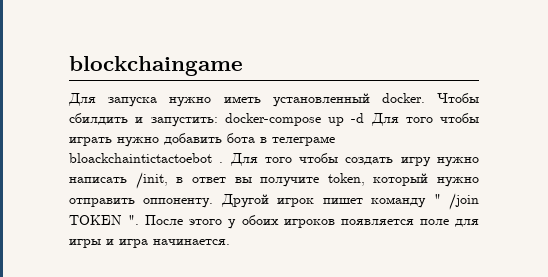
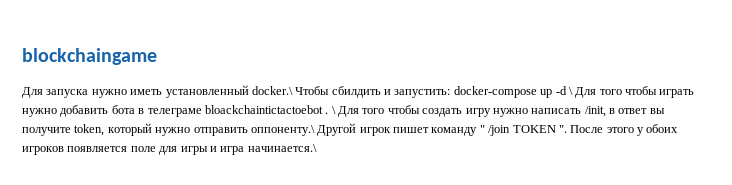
- Для запуска нужно иметь установленный docker. Чтобы сбилдить и запустить: docker-compose up -d Для того чтобы играть нужно добавить бота в телеграме bloackchaintictactoebot .
+ Для запуска нужно иметь установленный docker.\ Чтобы сбилдить и запустить: docker-compose up -d \ Для того чтобы играть нужно добавить бота в телеграме bloackchaintictactoebot .
- Для того чтобы создать игру нужно написать /init, в ответ вы получите token, который нужно отправить оппоненту. Другой игрок пишет команду " /join TOKEN ".
+ \ Для того чтобы создать игру нужно написать /init, в ответ вы получите token, который нужно отправить оппоненту.\ Другой игрок пишет команду " /join TOKEN ".
- После этого у обоих игроков появляется поле для игры и игра начинается.
+ После этого у обоих игроков появляется поле для игры и игра начинается.\

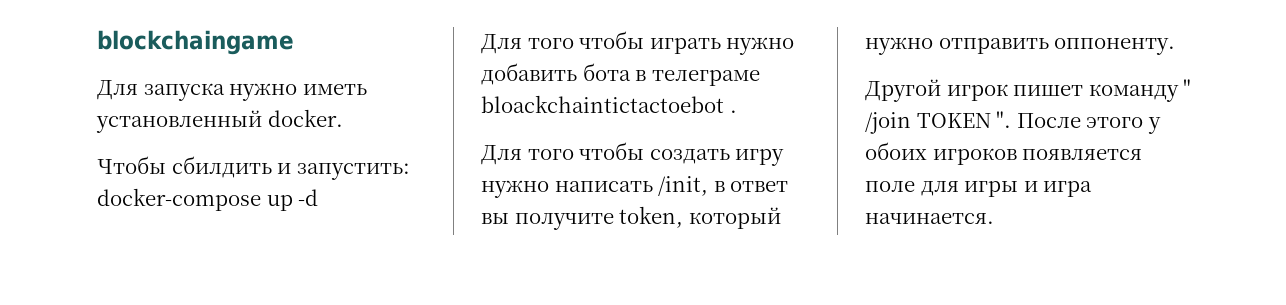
- Для запуска нужно иметь установленный docker.\ Чтобы сбилдить и запустить: docker-compose up -d \ Для того чтобы играть нужно добавить бота в телеграме bloackchaintictactoebot . \ Для того чтобы создать игру нужно написать /init, в ответ вы получите token, который нужно отправить оппоненту.\ Другой игрок пишет команду " /join TOKEN ".
+ Для запуска нужно иметь установленный docker.
+ Чтобы сбилдить и запустить: docker-compose up -d
+ Для того чтобы играть нужно добавить бота в телеграме bloackchaintictactoebot .
+ Для того чтобы создать игру нужно написать /init, в ответ вы получите token, который нужно отправить оппоненту.
+ Другой игрок пишет команду " /join TOKEN ".
- После этого у обоих игроков появляется поле для игры и игра начинается.\
+ После этого у обоих игроков появляется поле для игры и игра начинается.

